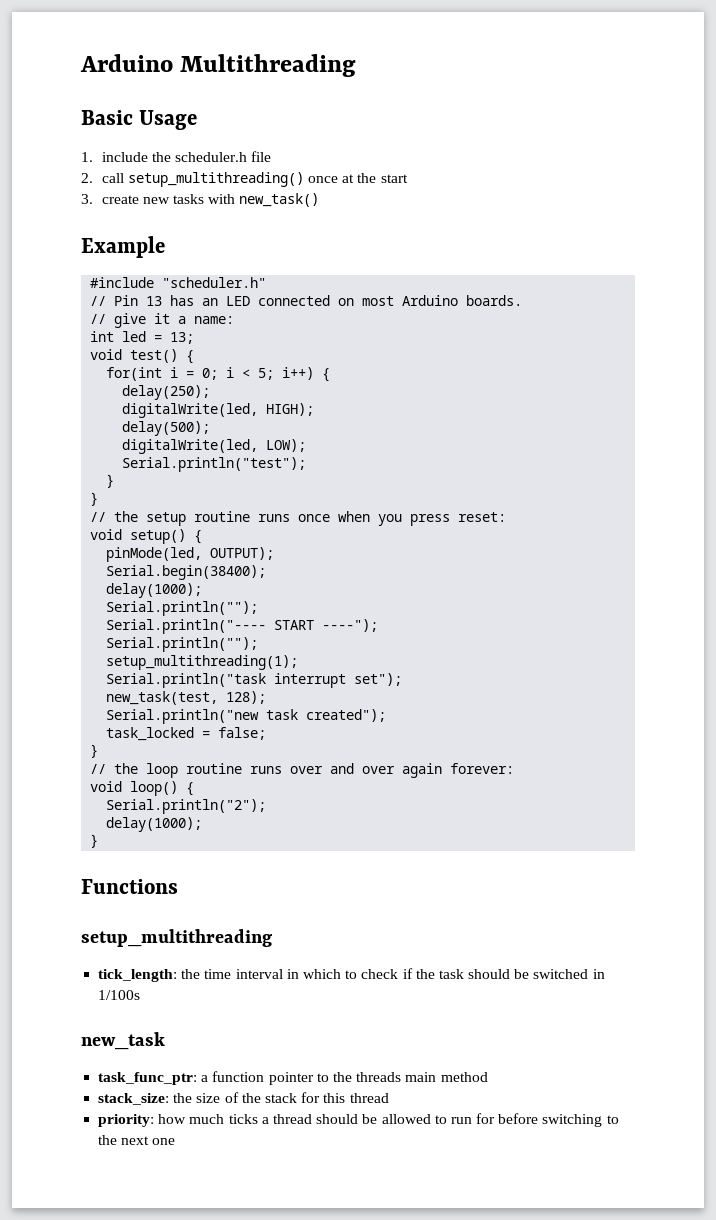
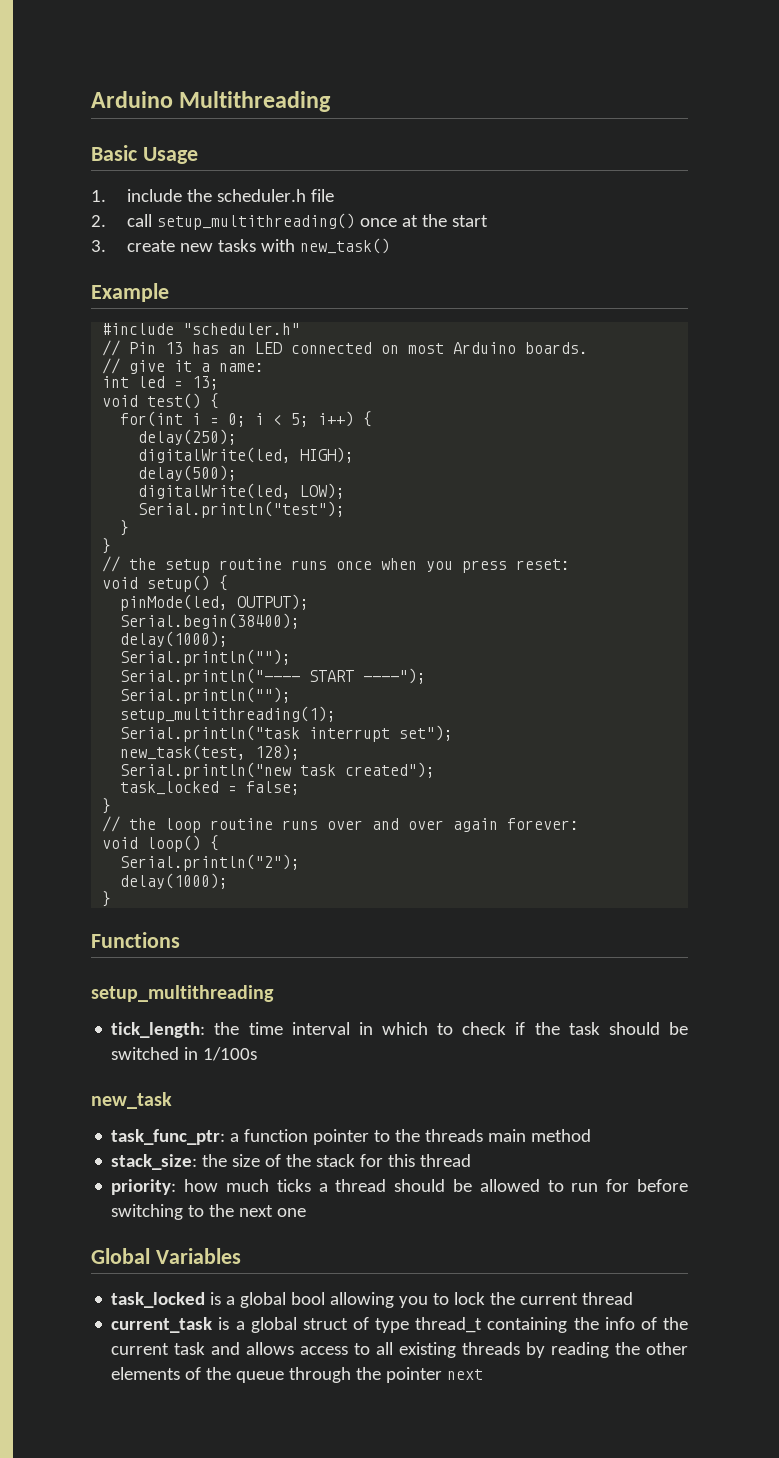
+ Global Variables
+ task_locked is a global bool allowing you to lock the current thread
+ current_task is a global struct of type thread_t containing the info of the current task and allows access to all existing threads by reading the other elements of the queue through the pointer next

